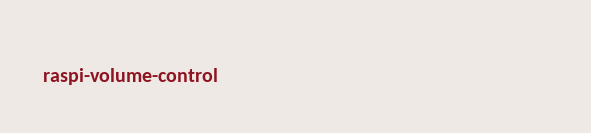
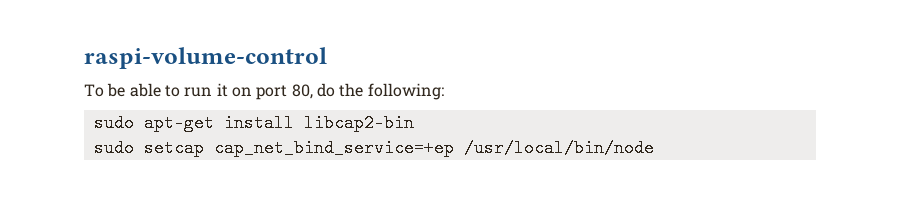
+ To be able to run it on port 80, do the following:
+ sudo apt-get install libcap2-bin
+ sudo setcap cap_net_bind_service=+ep /usr/local/bin/node

